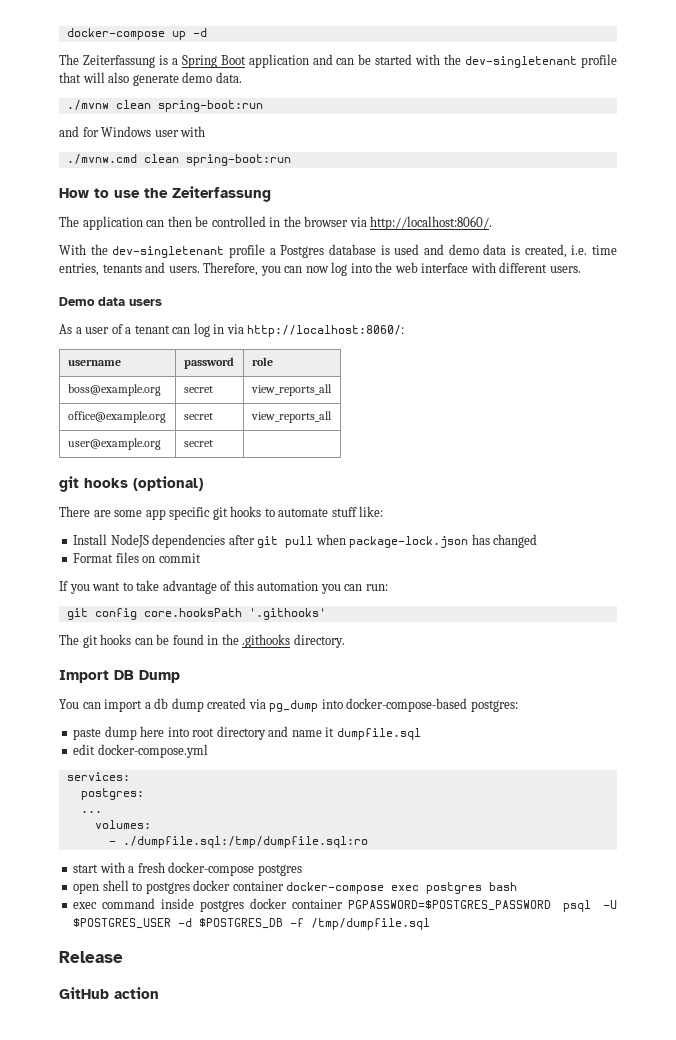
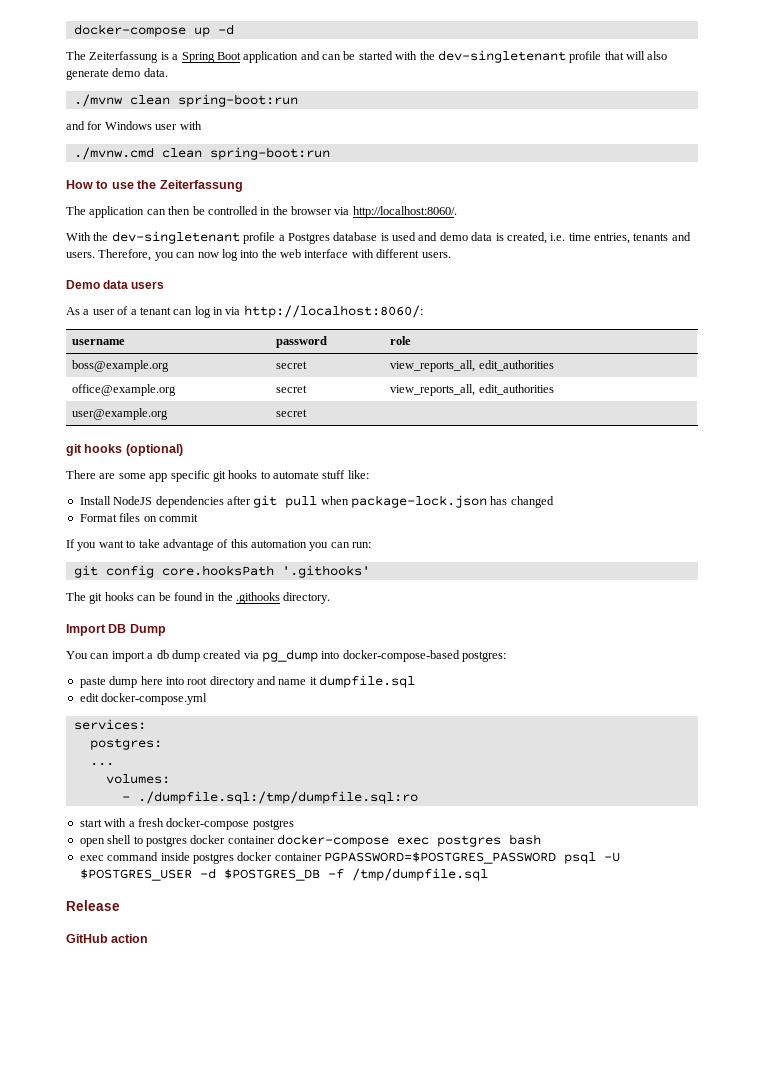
- boss@example.org | secret | view_reports_all
+ boss@example.org | secret | view_reports_all, edit_authorities
- office@example.org | secret | view_reports_all
+ office@example.org | secret | view_reports_all, edit_authorities

